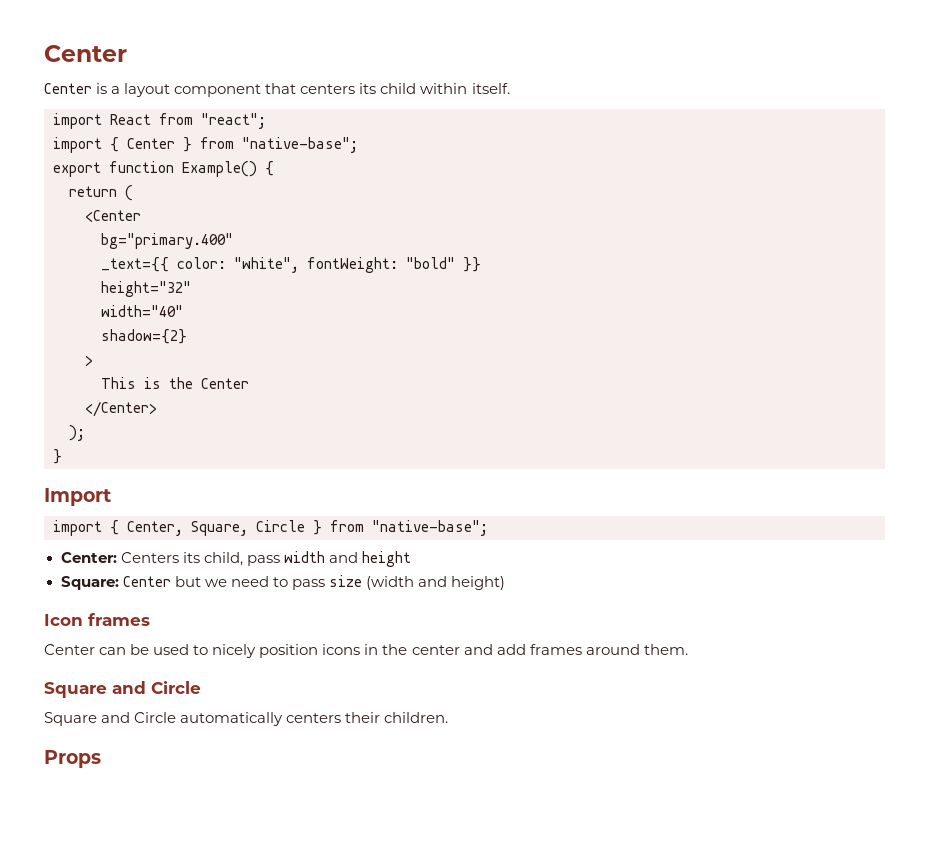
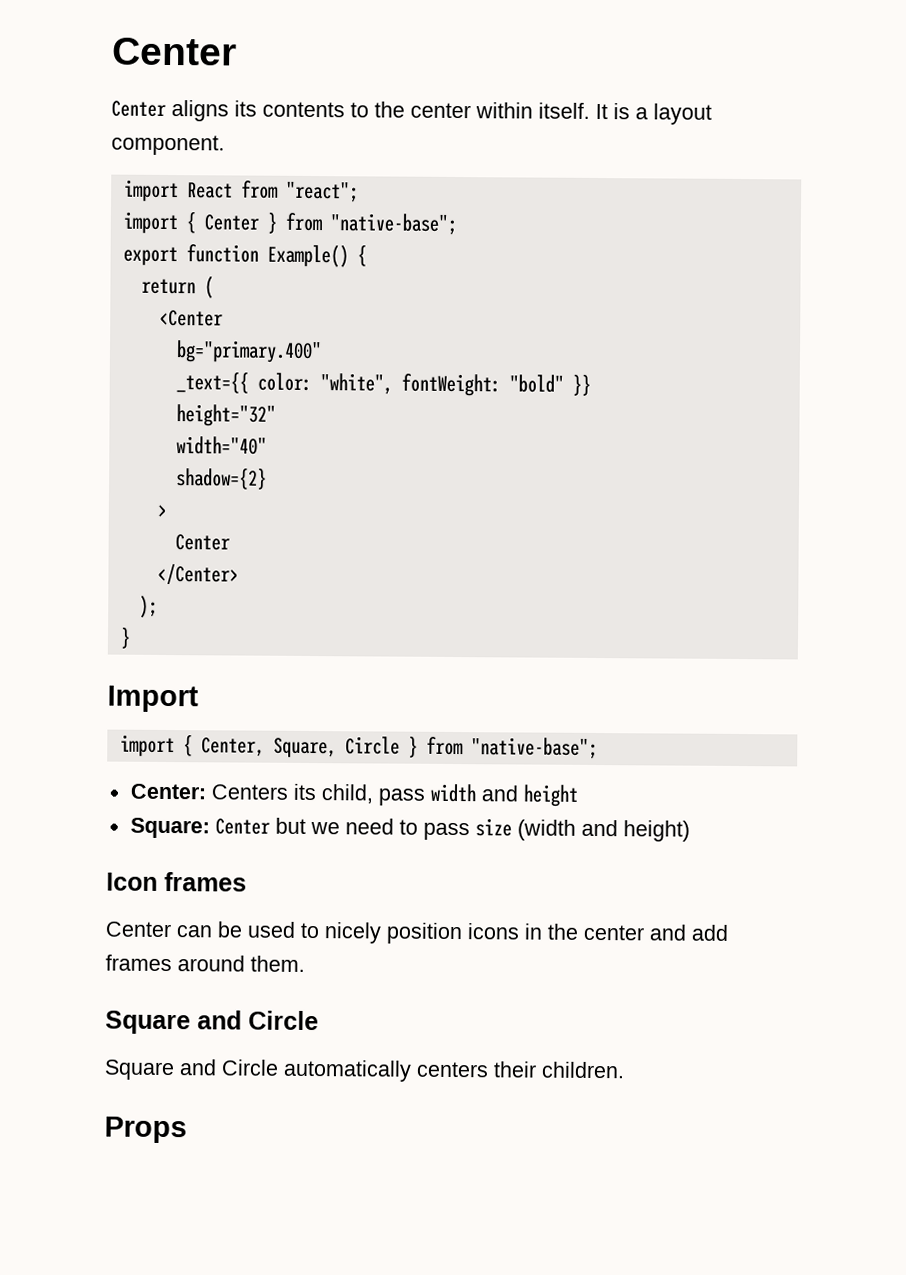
- Center is a layout component that centers its child within itself.
+ Center aligns its contents to the center within itself. It is a layout component.
  >
- This is the Center
+ Center

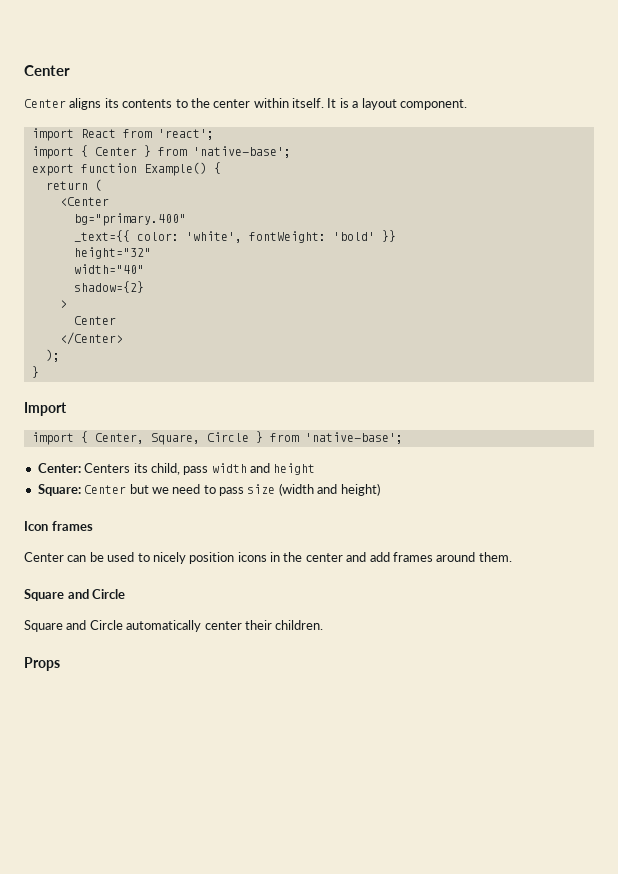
- import React from "react";
+ import React from 'react';
- import { Center } from "native-base";
+ import { Center } from 'native-base';
- _text={{ color: "white", fontWeight: "bold" }}
+ _text={{ color: 'white', fontWeight: 'bold' }}
- import { Center, Square, Circle } from "native-base";
+ import { Center, Square, Circle } from 'native-base';
- Square and Circle automatically centers their children.
+ Square and Circle automatically center their children.

